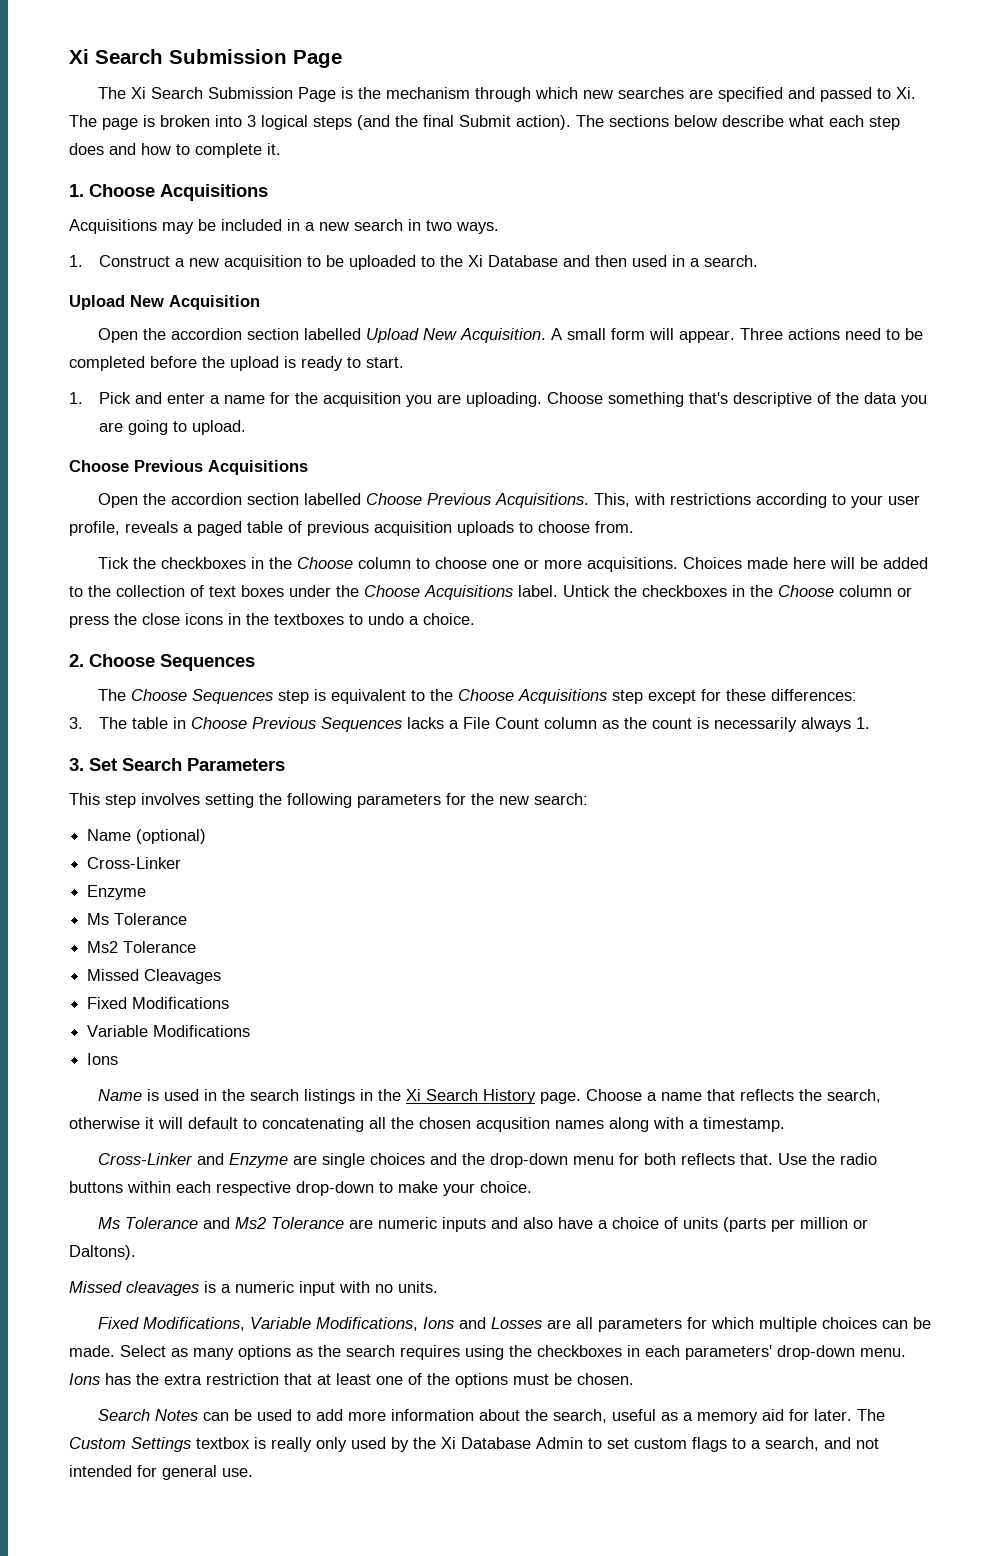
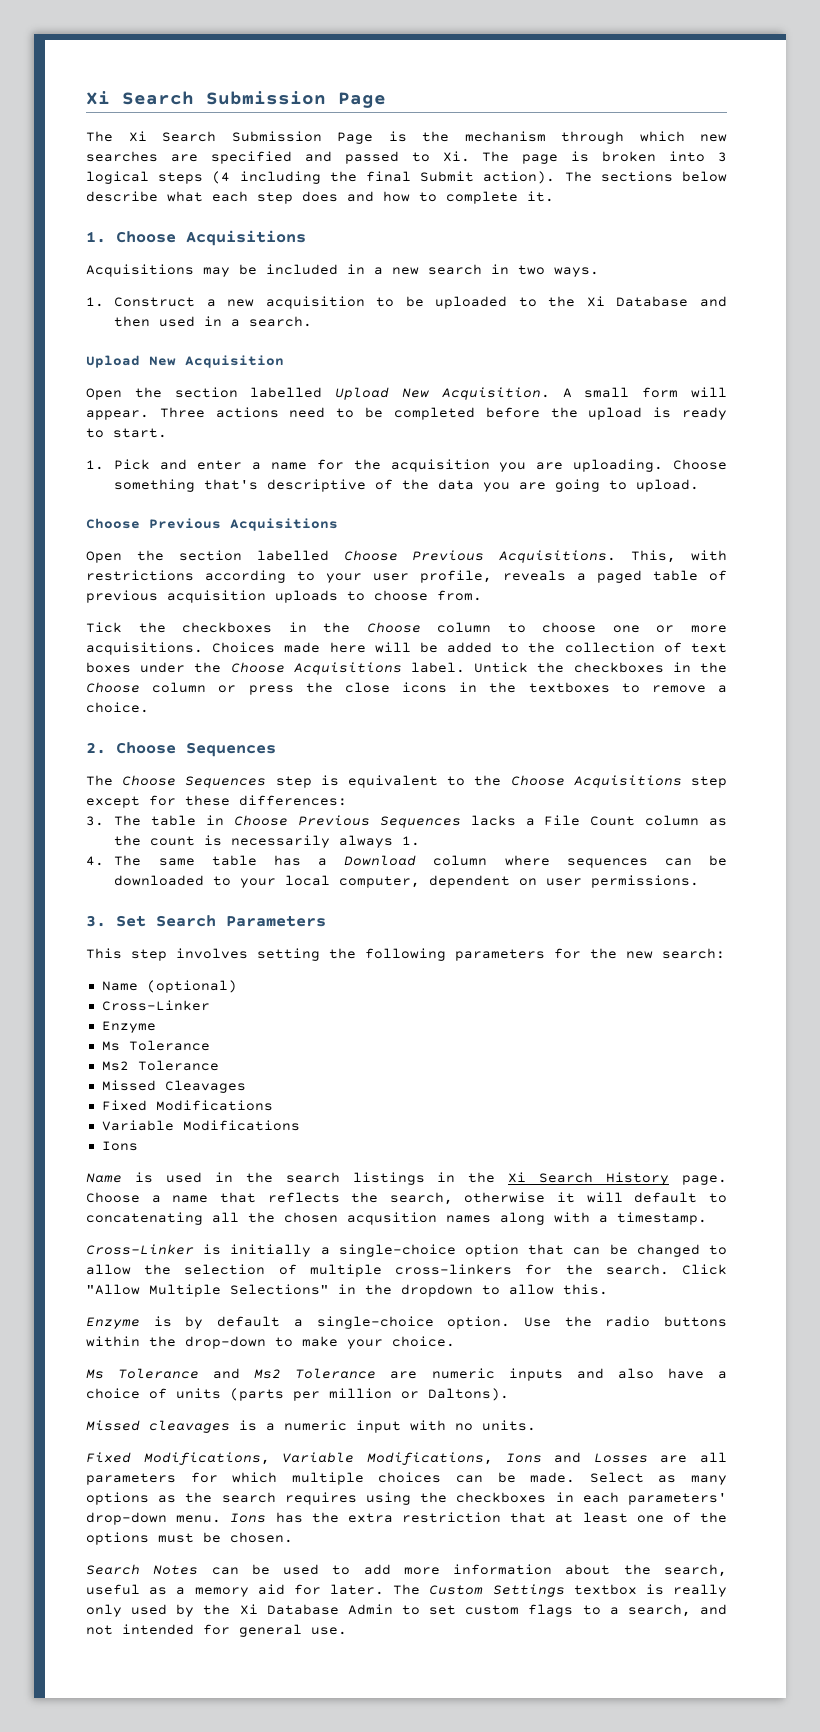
- The Xi Search Submission Page is the mechanism through which new searches are specified and passed to Xi. The page is broken into 3 logical steps (and the final Submit action).
+ The Xi Search Submission Page is the mechanism through which new searches are specified and passed to Xi. The page is broken into 3 logical steps (4 including the final Submit action).
- Open the accordion section labelled Upload New Acquisition.
+ Open the section labelled Upload New Acquisition.
- Open the accordion section labelled Choose Previous Acquisitions.
+ Open the section labelled Choose Previous Acquisitions.
- Untick the checkboxes in the Choose column or press the close icons in the textboxes to undo a choice.
+ Untick the checkboxes in the Choose column or press the close icons in the textboxes to remove a choice.
+ 4. The same table has a Download column where sequences can be downloaded to your local computer, dependent on user permissions.
- Cross-Linker and Enzyme are single choices and the drop-down menu for both reflects that.
+ Cross-Linker is initially a single-choice option that can be changed to allow the selection of multiple cross-linkers for the search. Click "Allow Multiple Selections" in the dropdown to allow this.
+ Enzyme is by default a single-choice option.
- Use the radio buttons within each respective drop-down to make your choice.
+ Use the radio buttons within the drop-down to make your choice.

